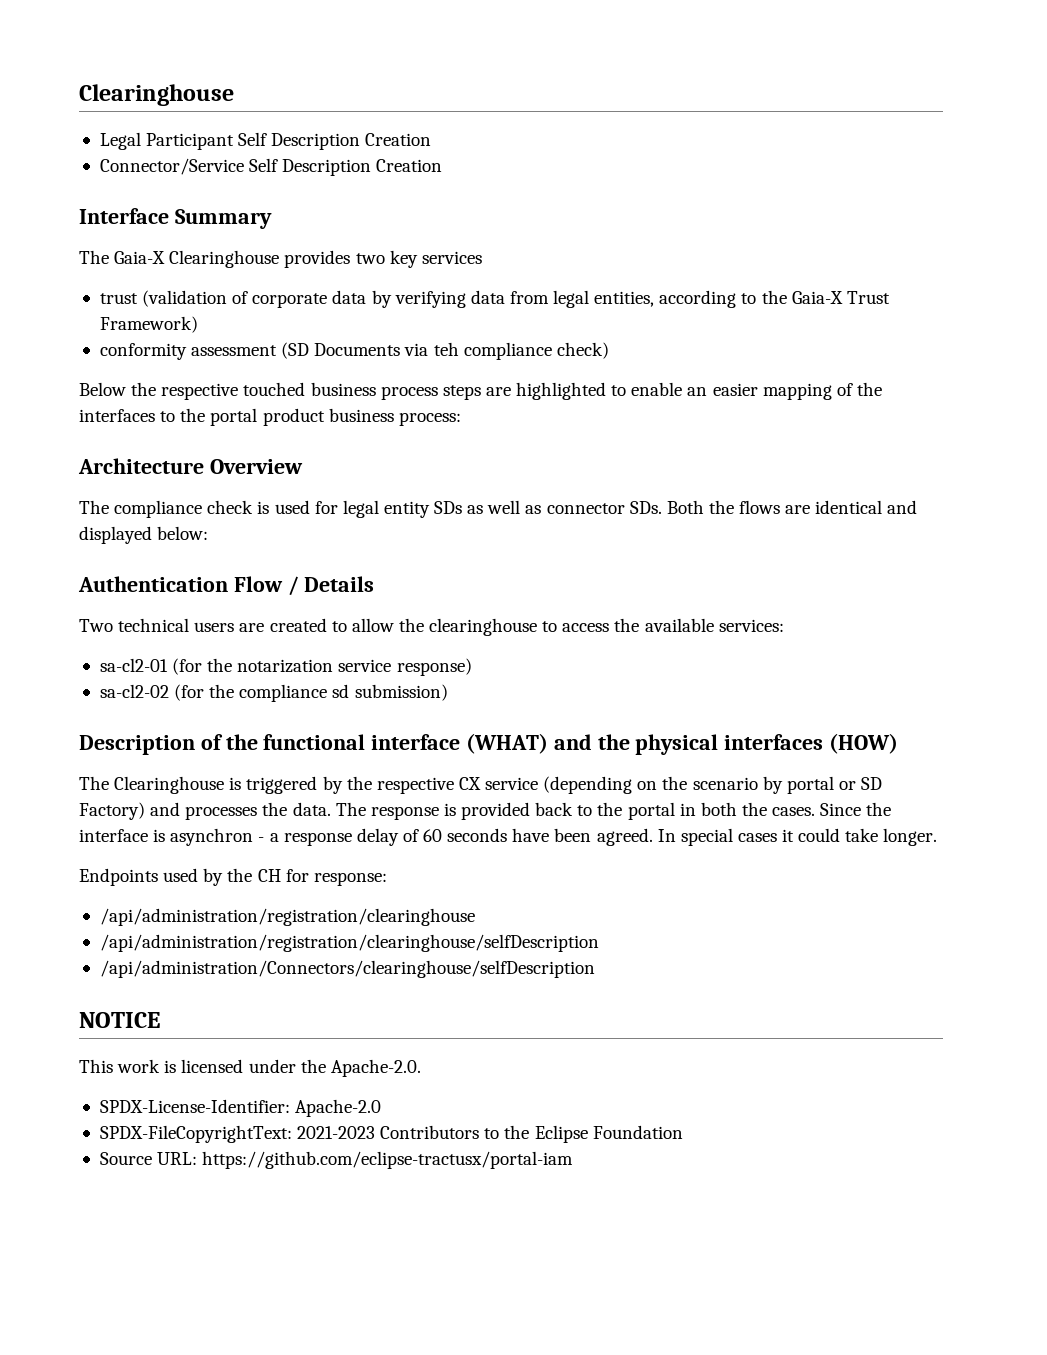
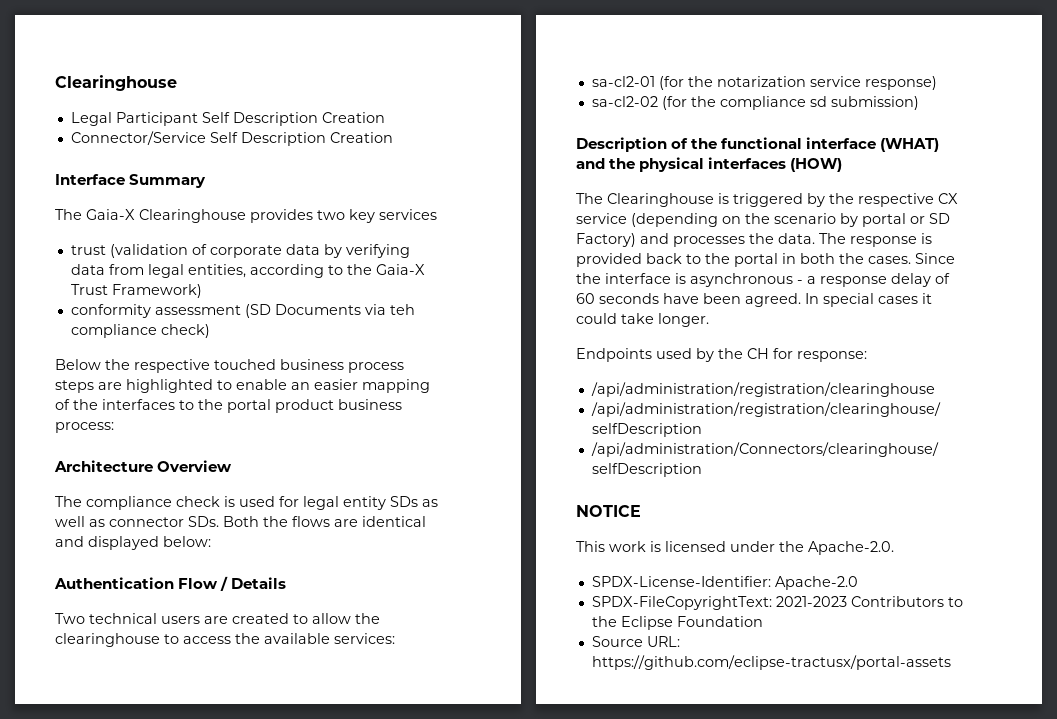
- Since the interface is asynchron - a response delay of 60 seconds have been agreed.
+ Since the interface is asynchronous - a response delay of 60 seconds have been agreed.
- Source URL: https://github.com/eclipse-tractusx/portal-iam
+ Source URL: https://github.com/eclipse-tractusx/portal-assets

